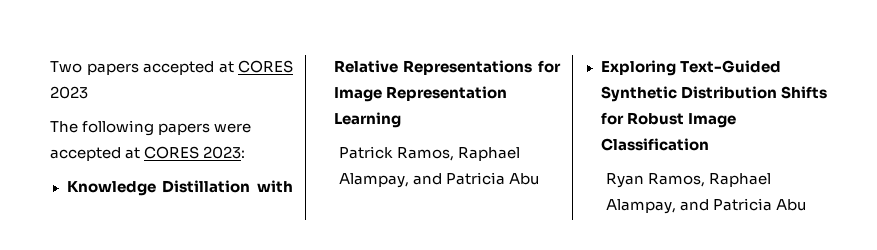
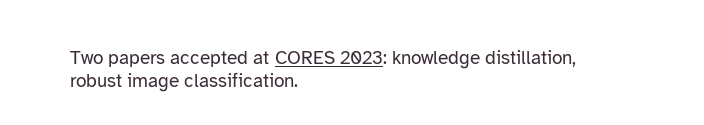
- Two papers accepted at CORES 2023
- The following papers were accepted at CORES 2023:
- Knowledge Distillation with Relative Representations for Image Representation Learning
- Patrick Ramos, Raphael Alampay, and Patricia Abu
- Exploring Text-Guided Synthetic Distribution Shifts for Robust Image Classification
- Ryan Ramos, Raphael Alampay, and Patricia Abu
+ Two papers accepted at CORES 2023: knowledge distillation, robust image classification.

